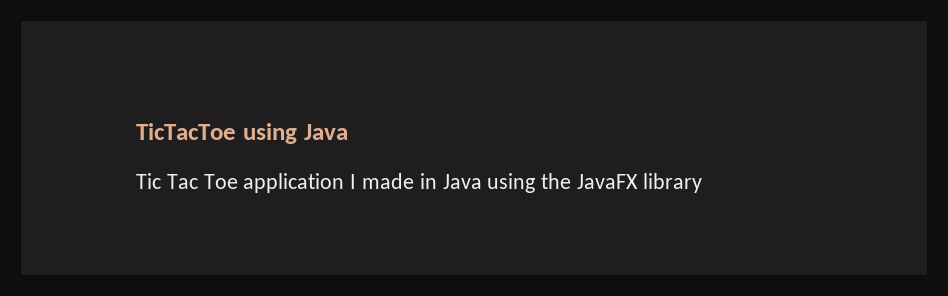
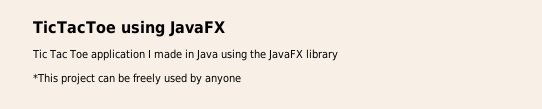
- TicTacToe using Java
+ TicTacToe using JavaFX
+ *This project can be freely used by anyone

